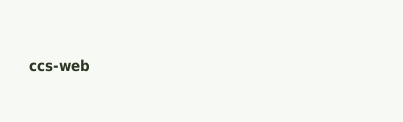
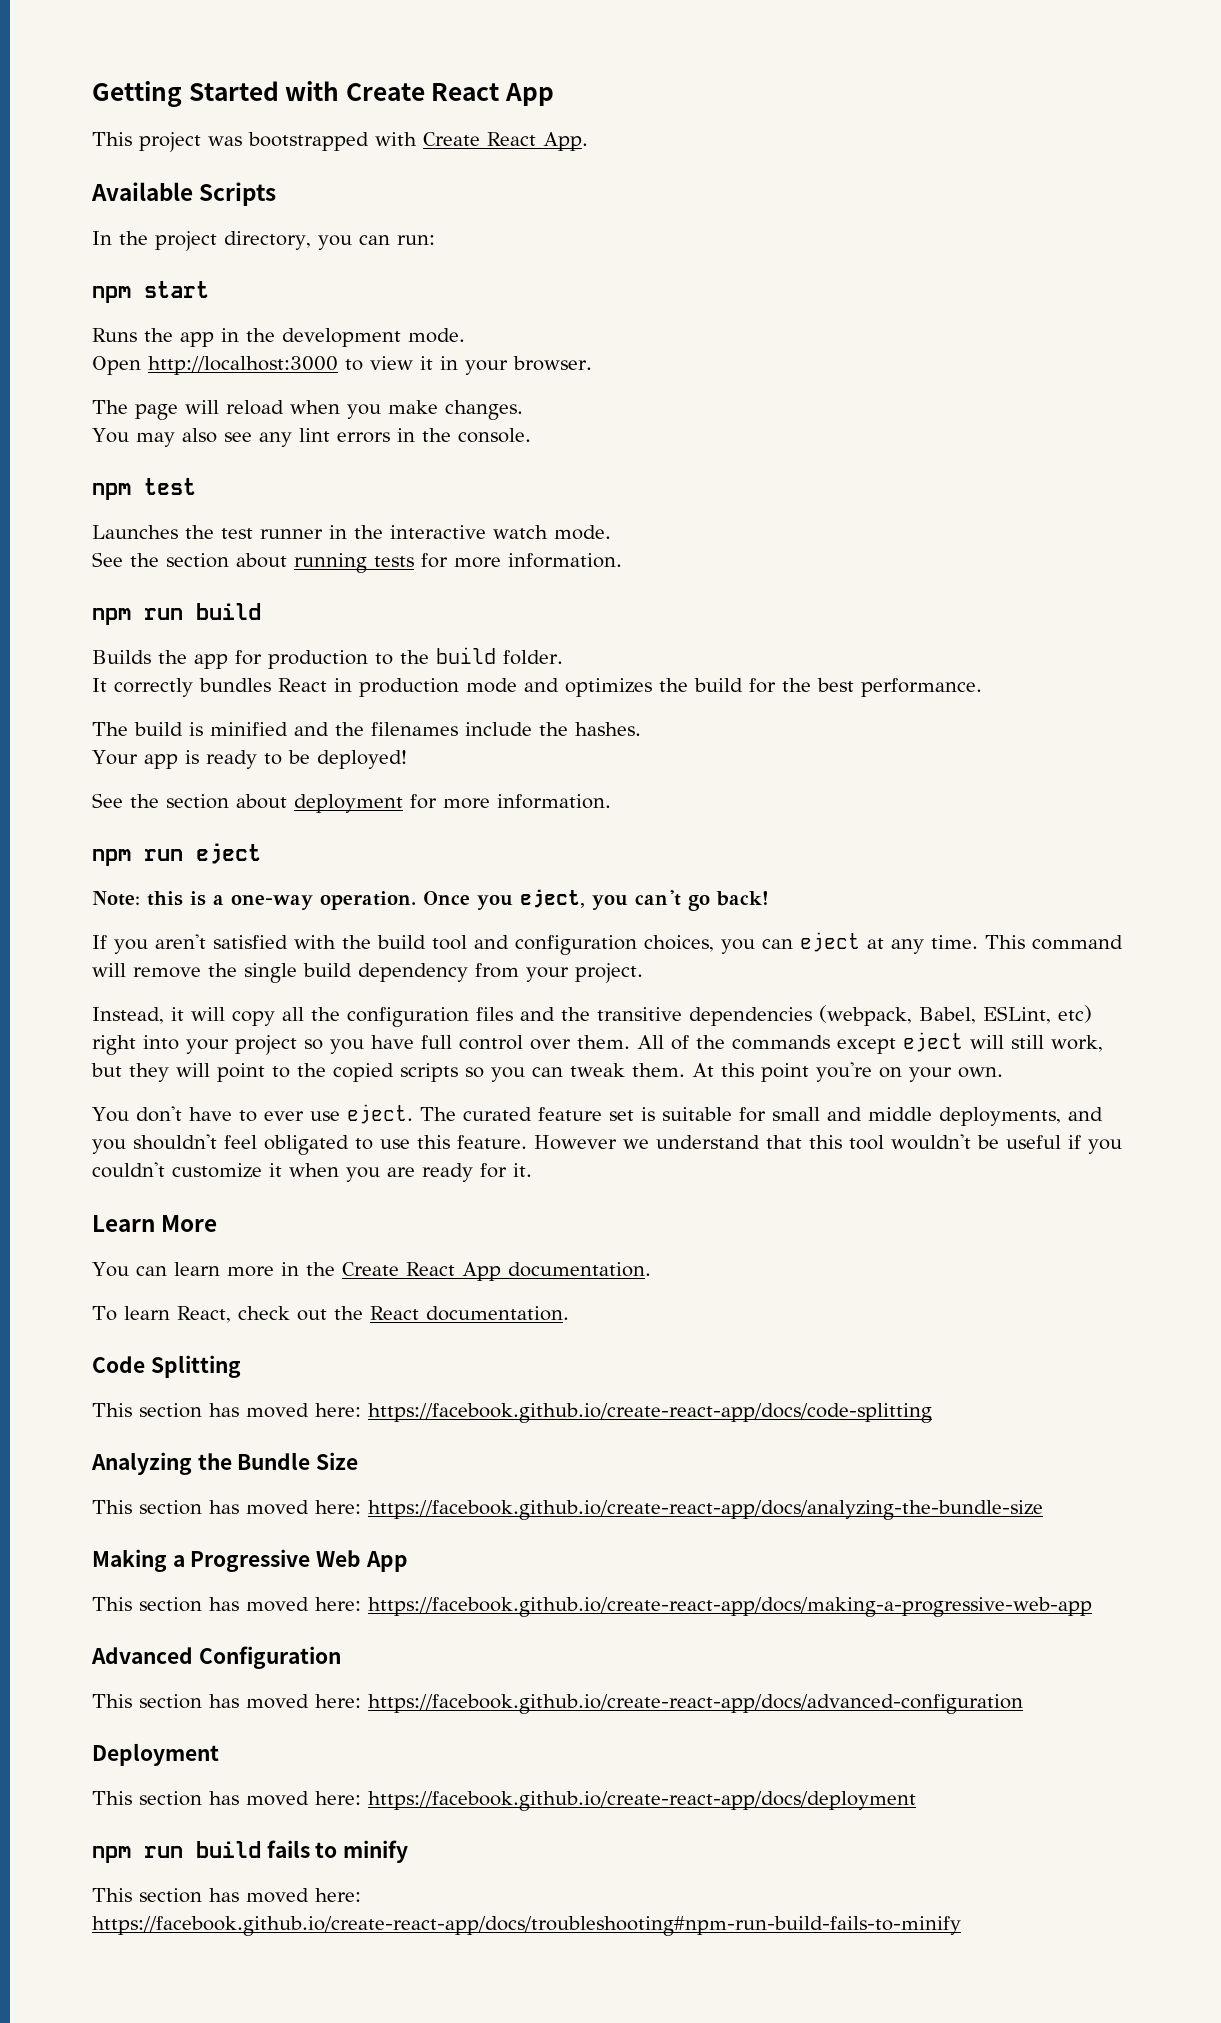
- ccs-web
+ Getting Started with Create React App
+ This project was bootstrapped with Create React App.
+ Available Scripts
+ In the project directory, you can run:
+ npm start
+ Runs the app in the development mode.
+ Open http://localhost:3000 to view it in your browser.
+ The page will reload when you make changes.
+ You may also see any lint errors in the console.
+ npm test
+ Launches the test runner in the interactive watch mode.
+ See the section about running tests for more information.
+ npm run build
+ Builds the app for production to the build folder.
+ It correctly bundles React in production mode and optimizes the build for the best performance.
+ The build is minified and the filenames include the hashes.
+ Your app is ready to be deployed!
+ See the section about deployment for more information.
+ npm run eject
+ Note: this is a one-way operation. Once you eject, you can't go back!
+ If you aren't satisfied with the build tool and configuration choices, you can eject at any time. This command will remove the single build dependency from your project.
+ Instead, it will copy all the configuration files and the transitive dependencies (webpack, Babel, ESLint, etc) right into your project so you have full control over them. All of the commands except eject will still work, but they will point to the copied scripts so you can tweak them. At this point you're on your own.
+ You don't have to ever use eject. The curated feature set is suitable for small and middle deployments, and you shouldn't feel obligated to use this feature. However we understand that this tool wouldn't be useful if you couldn't customize it when you are ready for it.
+ Learn More
+ You can learn more in the Create React App documentation.
+ To learn React, check out the React documentation.
+ Code Splitting
+ This section has moved here: https://facebook.github.io/create-react-app/docs/code-splitting
+ Analyzing the Bundle Size
+ This section has moved here: https://facebook.github.io/create-react-app/docs/analyzing-the-bundle-size
+ Making a Progressive Web App
+ This section has moved here: https://facebook.github.io/create-react-app/docs/making-a-progressive-web-app
+ Advanced Configuration
+ This section has moved here: https://facebook.github.io/create-react-app/docs/advanced-configuration
+ Deployment
+ This section has moved here: https://facebook.github.io/create-react-app/docs/deployment
+ npm run build fails to minify
+ This section has moved here: https://facebook.github.io/create-react-app/docs/troubleshooting#npm-run-build-fails-to-minify

